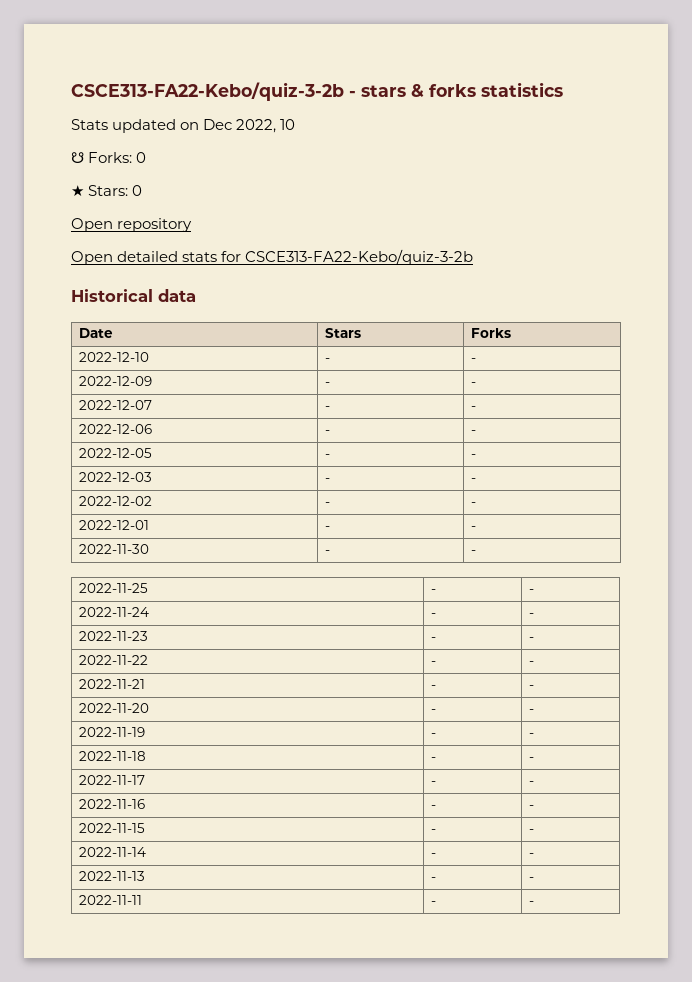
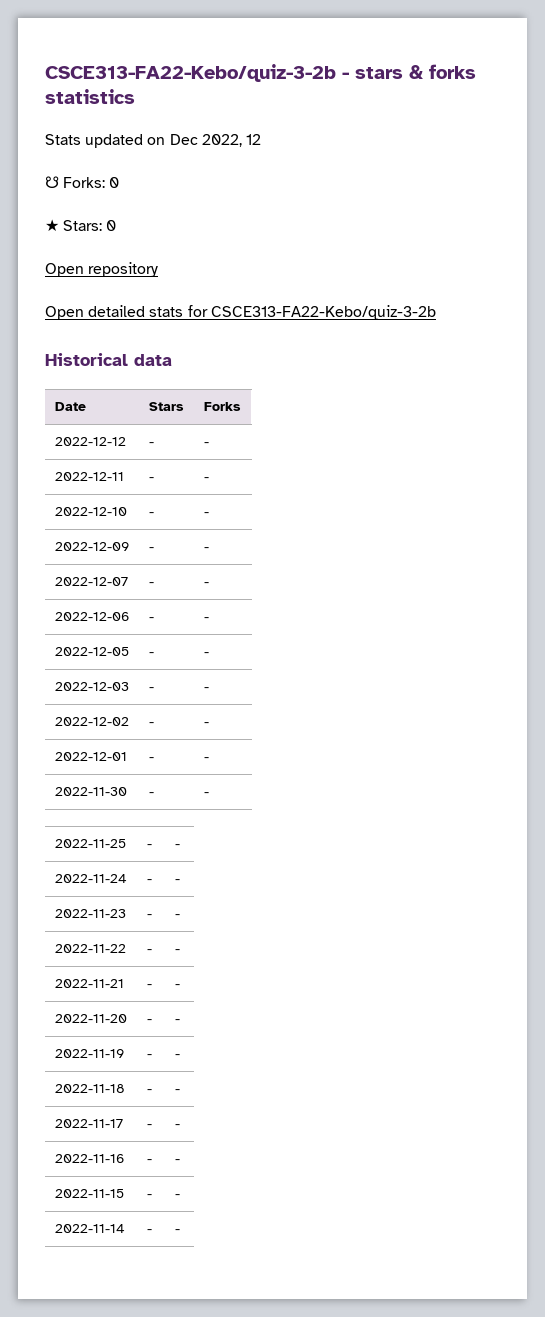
- Stats updated on Dec 2022, 10
+ Stats updated on Dec 2022, 12
+ 2022-12-12 | - | -
+ 2022-12-11 | - | -
- 2022-11-13 | - | -
- 2022-11-11 | - | -

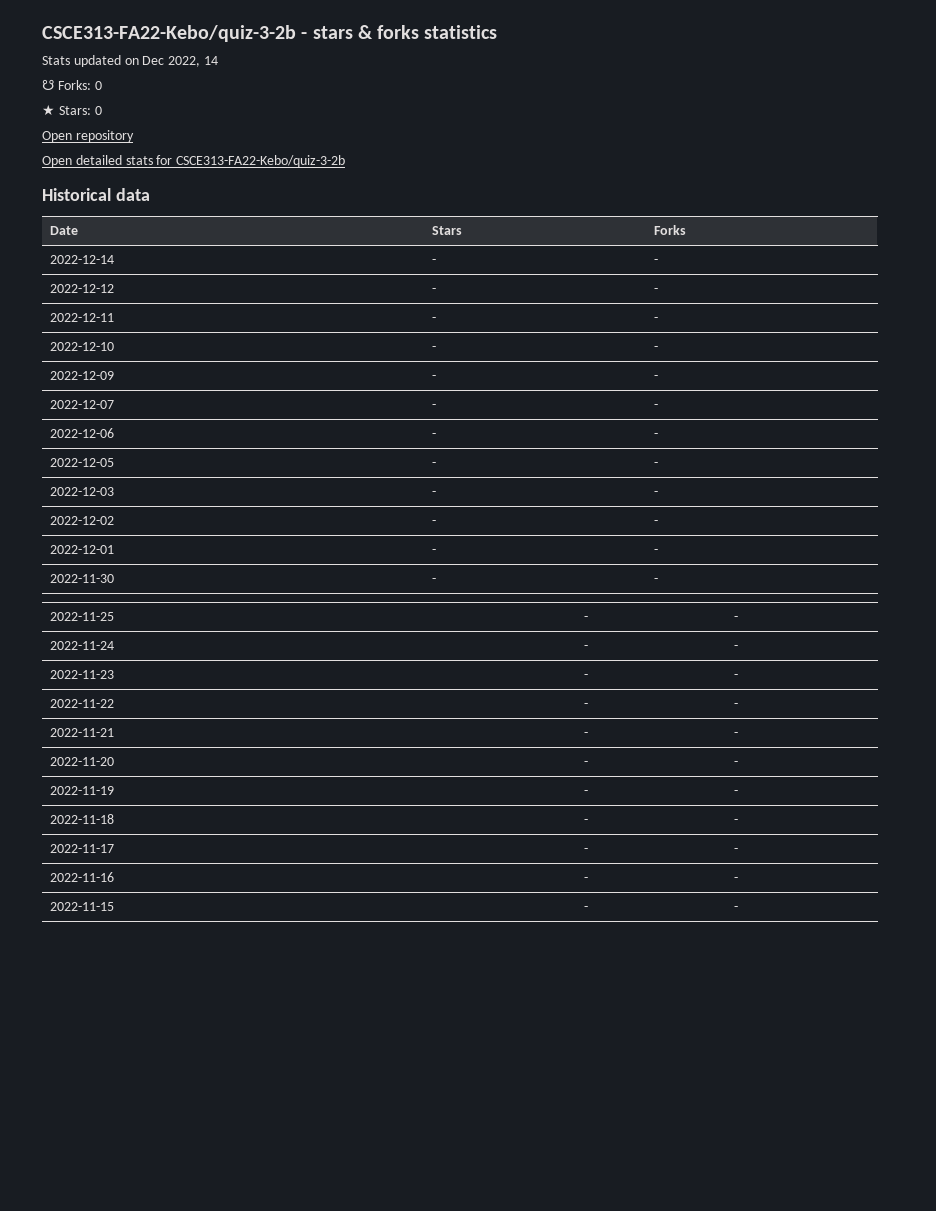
- Stats updated on Dec 2022, 12
+ Stats updated on Dec 2022, 14
+ 2022-12-14 | - | -
- 2022-11-14 | - | -

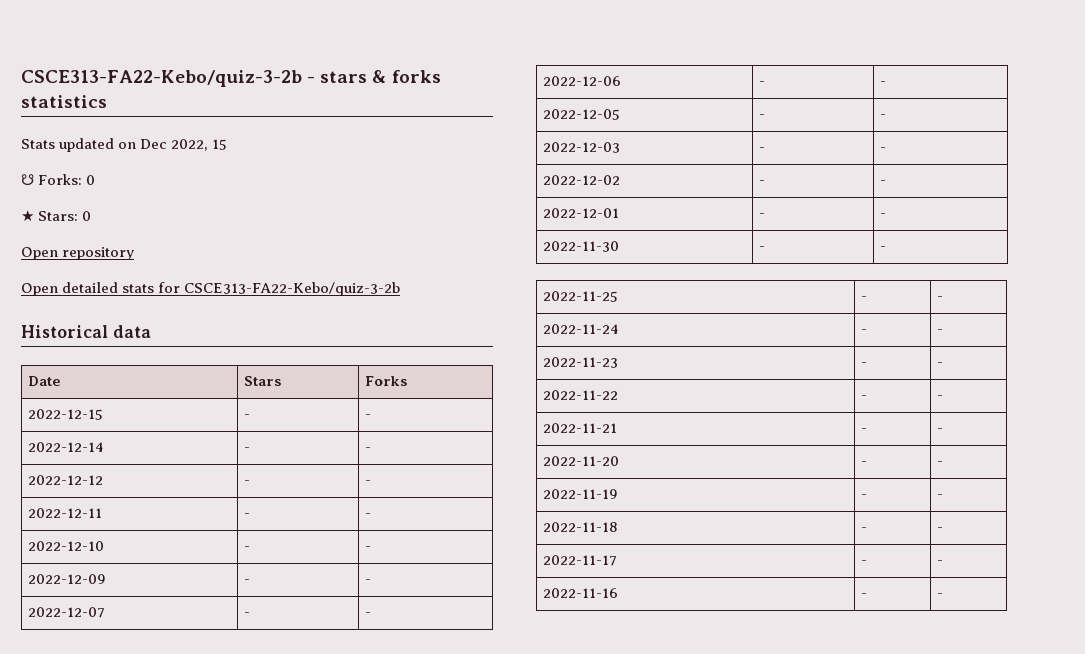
- Stats updated on Dec 2022, 14
+ Stats updated on Dec 2022, 15
+ 2022-12-15 | - | -
- 2022-11-15 | - | -

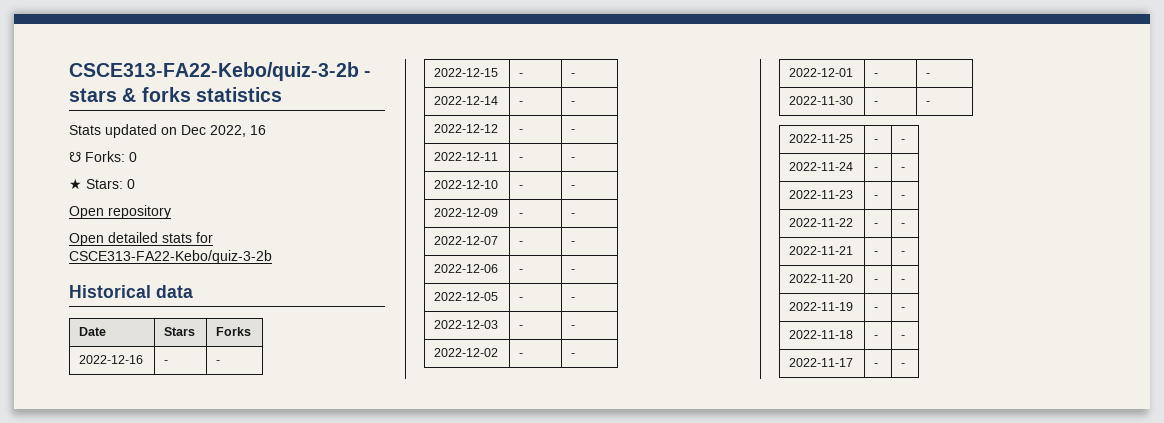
- Stats updated on Dec 2022, 15
+ Stats updated on Dec 2022, 16
+ 2022-12-16 | - | -
- 2022-11-16 | - | -

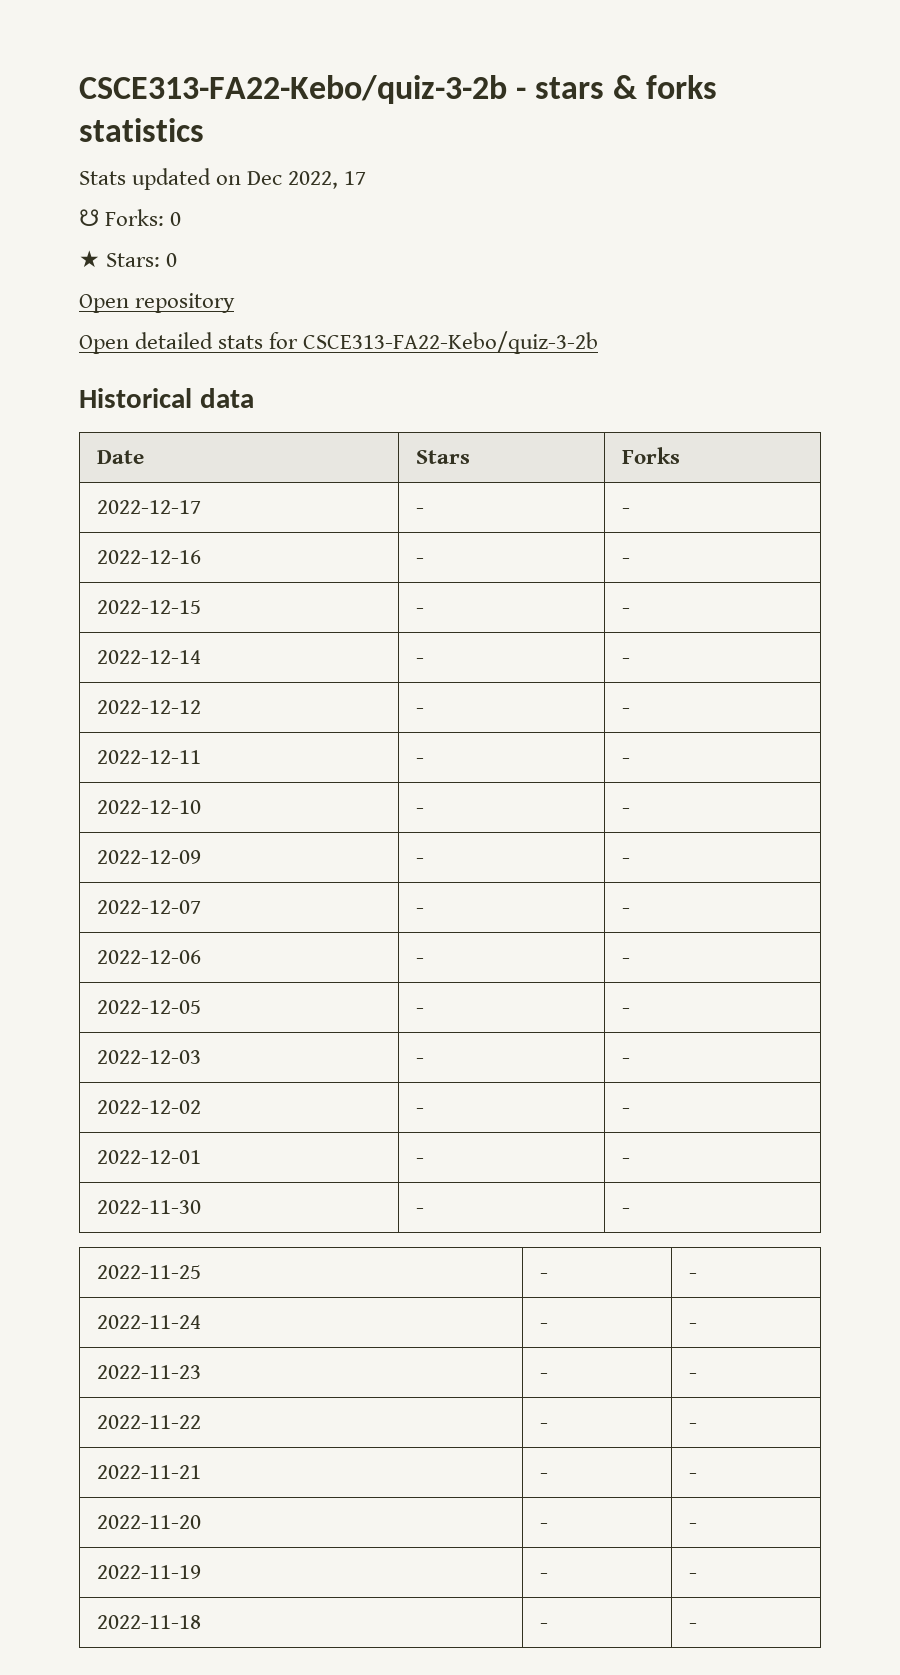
- Stats updated on Dec 2022, 16
+ Stats updated on Dec 2022, 17
+ 2022-12-17 | - | -
- 2022-11-17 | - | -

